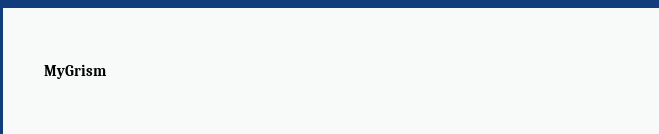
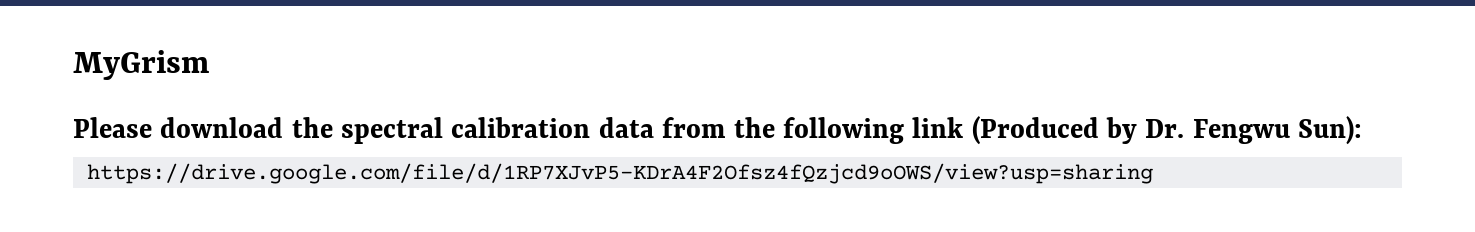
+ Please download the spectral calibration data from the following link (Produced by Dr. Fengwu Sun):
+ https://drive.google.com/file/d/1RP7XJvP5-KDrA4F2Ofsz4fQzjcd9oOWS/view?usp=sharing

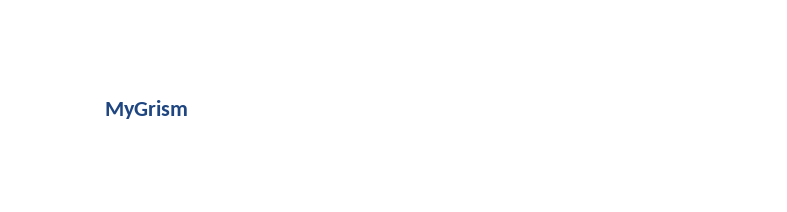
- Please download the spectral calibration data from the following link (Produced by Dr. Fengwu Sun):
- https://drive.google.com/file/d/1RP7XJvP5-KDrA4F2Ofsz4fQzjcd9oOWS/view?usp=sharing

